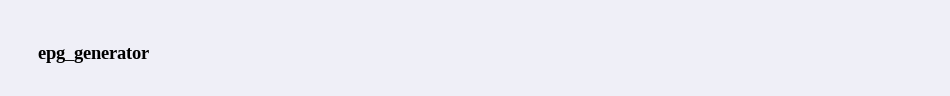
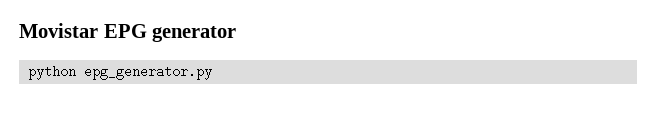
- epg_generator
+ Movistar EPG generator
+ python epg_generator.py

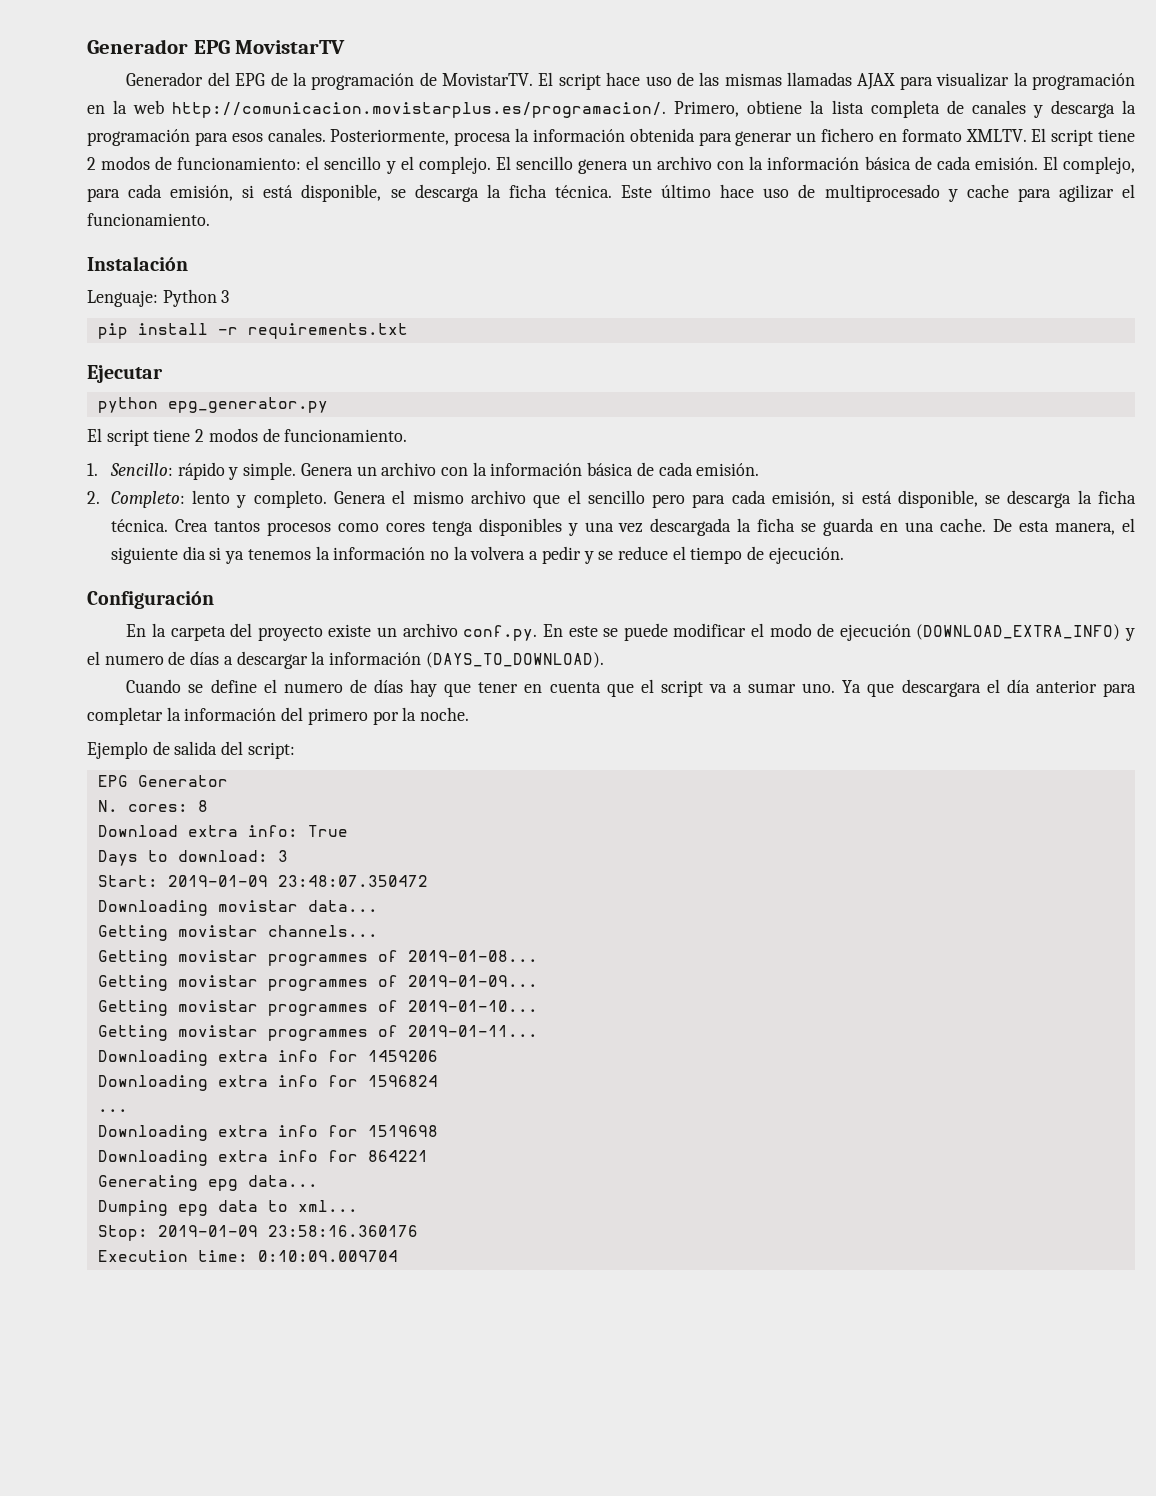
- Movistar EPG generator
+ Generador EPG MovistarTV
+ Generador del EPG de la programación de MovistarTV. El script hace uso de las mismas llamadas AJAX para visualizar la programación en la web http://comunicacion.movistarplus.es/programacion/. Primero, obtiene la lista completa de canales y descarga la programación para esos canales. Posteriormente, procesa la información obtenida para generar un fichero en formato XMLTV. El script tiene 2 modos de funcionamiento: el sencillo y el complejo. El sencillo genera un archivo con la información básica de cada emisión. El complejo, para cada emisión, si está disponible, se descarga la ficha técnica. Este último hace uso de multiprocesado y cache para agilizar el funcionamiento.
+ Instalación
+ Lenguaje: Python 3
+ pip install -r requirements.txt
+ Ejecutar
  python epg_generator.py
+ El script tiene 2 modos de funcionamiento.
+ 1. Sencillo: rápido y simple. Genera un archivo con la información básica de cada emisión.
+ 2. Completo: lento y completo. Genera el mismo archivo que el sencillo pero para cada emisión, si está disponible, se descarga la ficha técnica. Crea tantos procesos como cores tenga disponibles y una vez descargada la ficha se guarda en una cache. De esta manera, el siguiente dia si ya tenemos la información no la volvera a pedir y se reduce el tiempo de ejecución.
+ Configuración
+ En la carpeta del proyecto existe un archivo conf.py. En este se puede modificar el modo de ejecución (DOWNLOAD_EXTRA_INFO) y el numero de días a descargar la información (DAYS_TO_DOWNLOAD).
+ Cuando se define el numero de días hay que tener en cuenta que el script va a sumar uno. Ya que descargara el día anterior para completar la información del primero por la noche.
+ Ejemplo de salida del script:
+ EPG Generator
+ N. cores: 8
+ Download extra info: True
+ Days to download: 3
+ Start: 2019-01-09 23:48:07.350472
+ Downloading movistar data...
+ Getting movistar channels...
+ Getting movistar programmes of 2019-01-08...
+ Getting movistar programmes of 2019-01-09...
+ Getting movistar programmes of 2019-01-10...
+ Getting movistar programmes of 2019-01-11...
+ Downloading extra info for 1459206
+ Downloading extra info for 1596824
+ ...
+ Downloading extra info for 1519698
+ Downloading extra info for 864221
+ Generating epg data...
+ Dumping epg data to xml...
+ Stop: 2019-01-09 23:58:16.360176
+ Execution time: 0:10:09.009704

